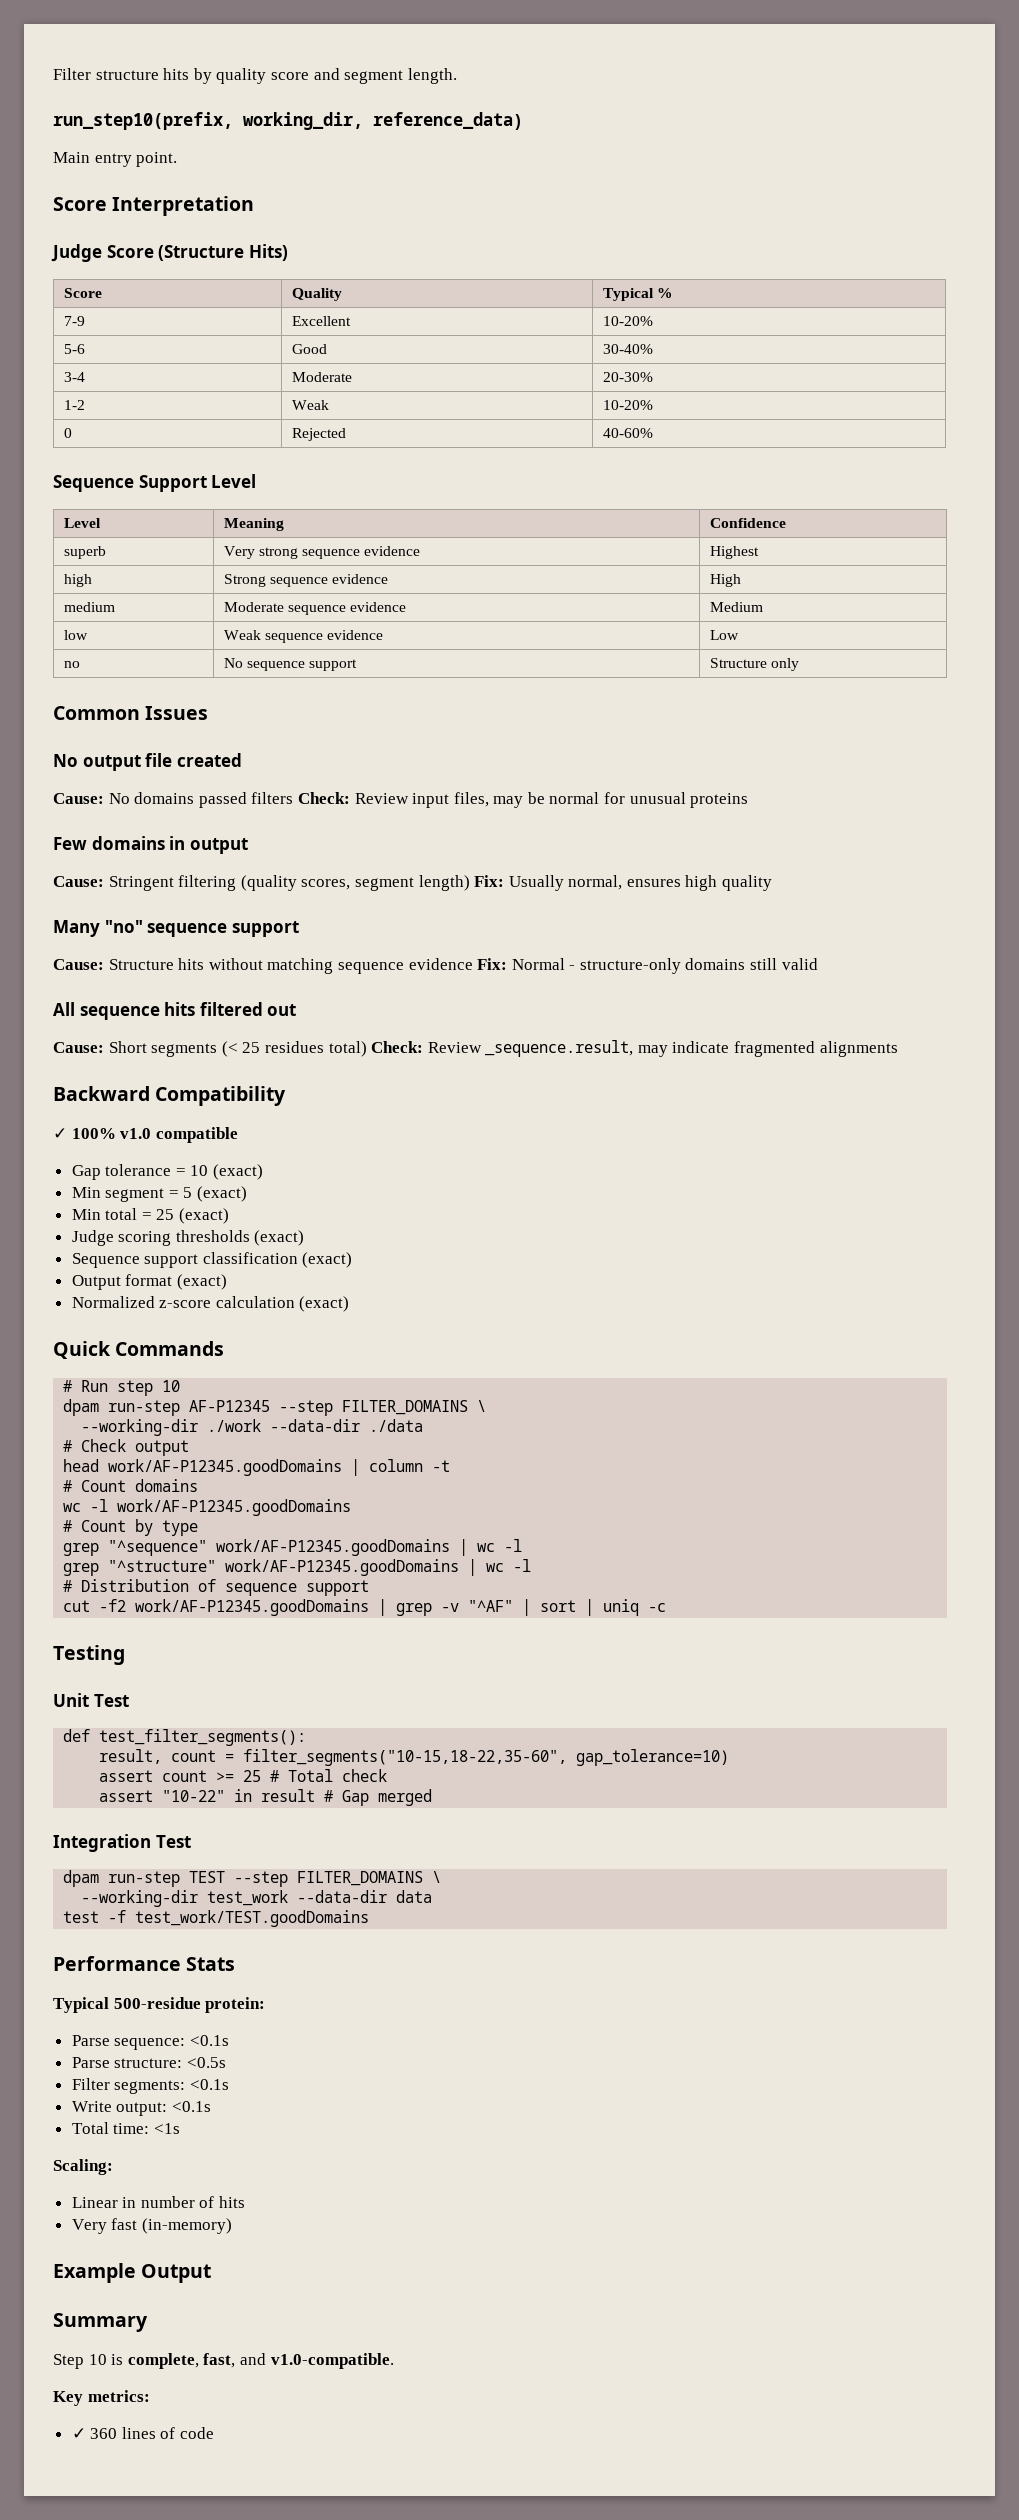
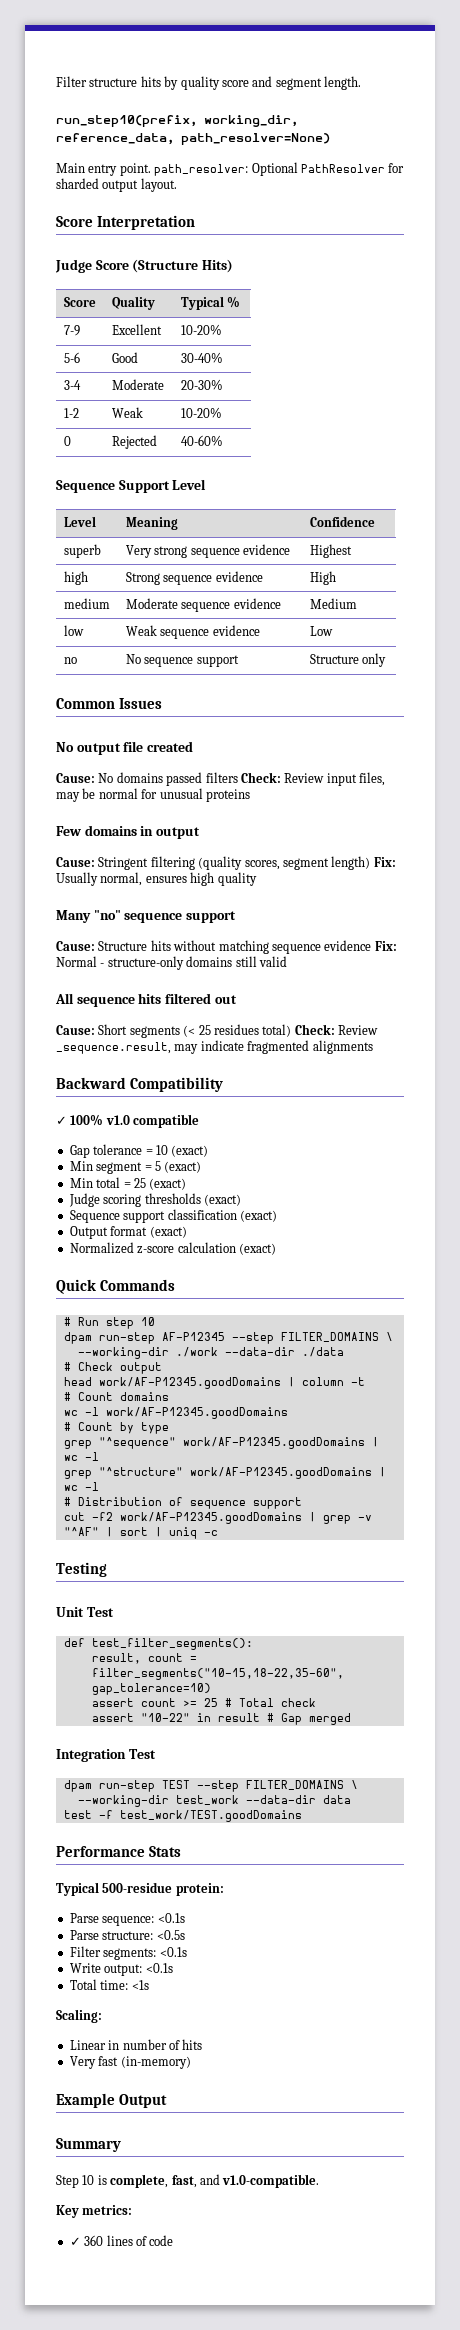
- run_step10(prefix, working_dir, reference_data)
+ run_step10(prefix, working_dir, reference_data, path_resolver=None)
- Main entry point.
+ Main entry point. path_resolver: Optional PathResolver for sharded output layout.

